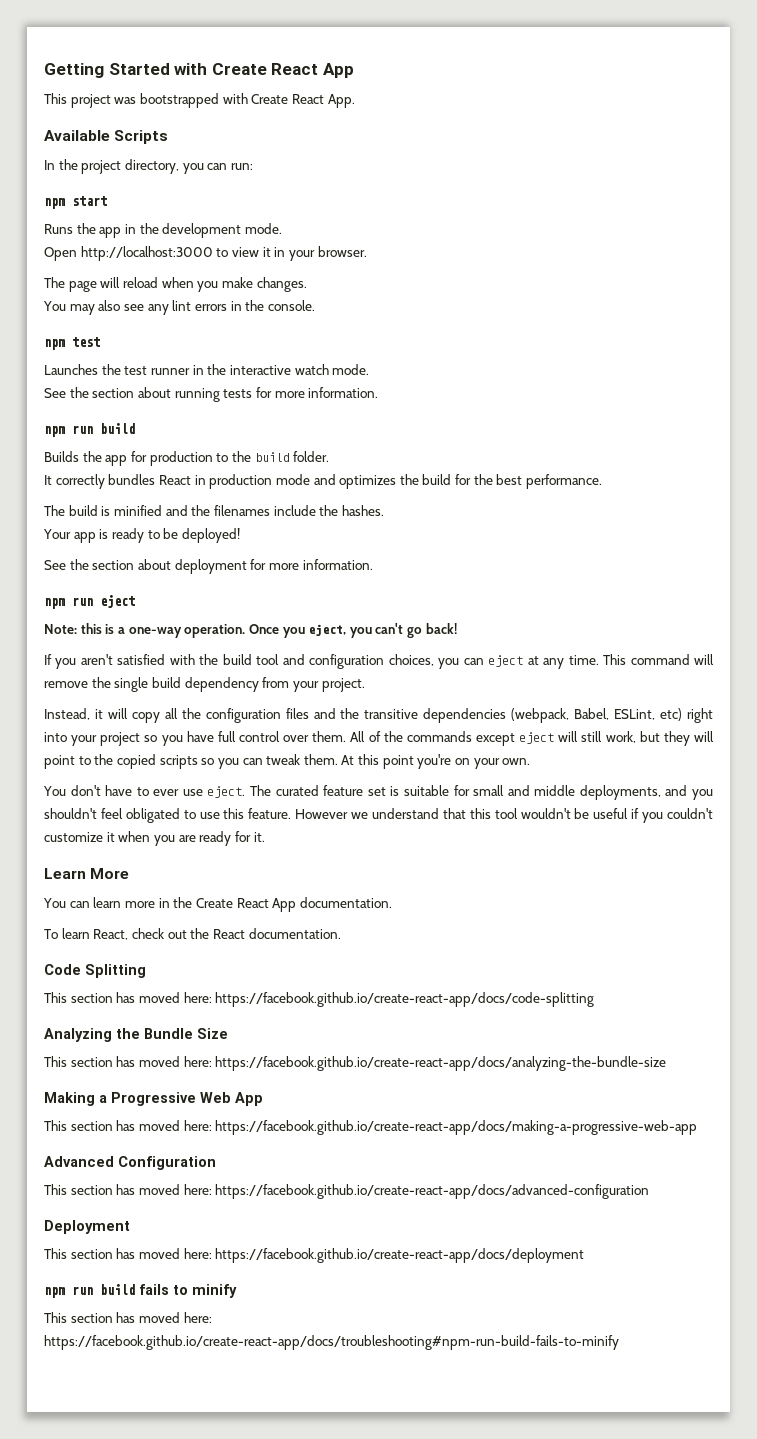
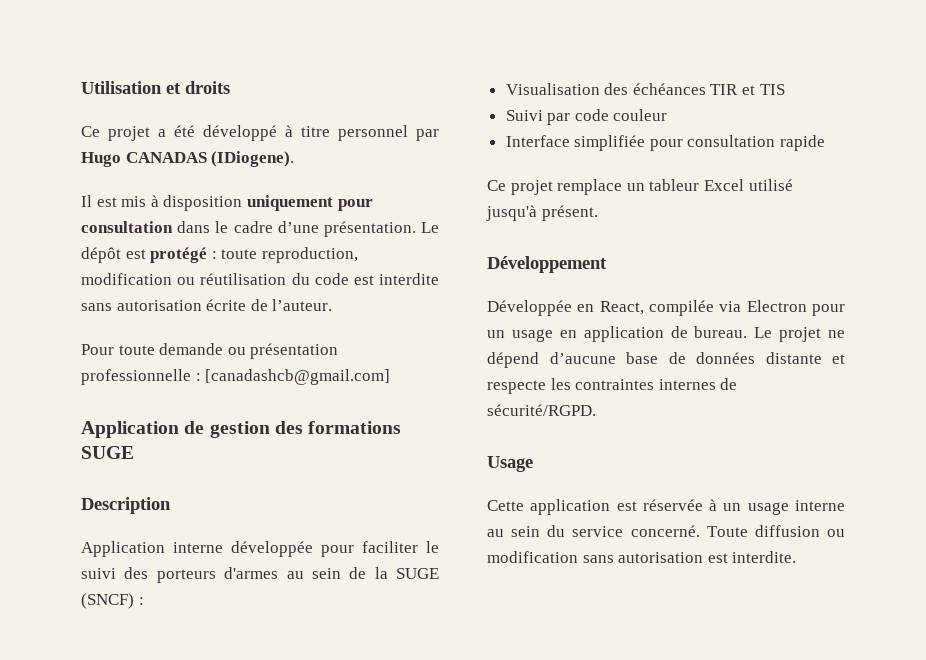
- Getting Started with Create React App
- This project was bootstrapped with Create React App.
- Available Scripts
- In the project directory, you can run:
- npm start
- Runs the app in the development mode.
- Open http://localhost:3000 to view it in your browser.
- The page will reload when you make changes.
- You may also see any lint errors in the console.
- npm test
- Launches the test runner in the interactive watch mode.
- See the section about running tests for more information.
- npm run build
- Builds the app for production to the build folder.
- It correctly bundles React in production mode and optimizes the build for the best performance.
- The build is minified and the filenames include the hashes.
- Your app is ready to be deployed!
- See the section about deployment for more information.
- npm run eject
- Note: this is a one-way operation. Once you eject, you can't go back!
- If you aren't satisfied with the build tool and configuration choices, you can eject at any time. This command will remove the single build dependency from your project.
- Instead, it will copy all the configuration files and the transitive dependencies (webpack, Babel, ESLint, etc) right into your project so you have full control over them. All of the commands except eject will still work, but they will point to the copied scripts so you can tweak them. At this point you're on your own.
- You don't have to ever use eject. The curated feature set is suitable for small and middle deployments, and you shouldn't feel obligated to use this feature. However we understand that this tool wouldn't be useful if you couldn't customize it when you are ready for it.
- Learn More
- You can learn more in the Create React App documentation.
- To learn React, check out the React documentation.
- Code Splitting
- This section has moved here: https://facebook.github.io/create-react-app/docs/code-splitting
- Analyzing the Bundle Size
- This section has moved here: https://facebook.github.io/create-react-app/docs/analyzing-the-bundle-size
- Making a Progressive Web App
- This section has moved here: https://facebook.github.io/create-react-app/docs/making-a-progressive-web-app
- Advanced Configuration
- This section has moved here: https://facebook.github.io/create-react-app/docs/advanced-configuration
- Deployment
- This section has moved here: https://facebook.github.io/create-react-app/docs/deployment
- npm run build fails to minify
- This section has moved here: https://facebook.github.io/create-react-app/docs/troubleshooting#npm-run-build-fails-to-minify
+ Utilisation et droits
+ Ce projet a été développé à titre personnel par Hugo CANADAS (IDiogene).
+ Il est mis à disposition uniquement pour consultation dans le cadre d’une présentation. Le dépôt est protégé : toute reproduction, modification ou réutilisation du code est interdite sans autorisation écrite de l’auteur.
+ Pour toute demande ou présentation professionnelle : [canadashcb@gmail.com]
+ Application de gestion des formations SUGE
+ Description
+ Application interne développée pour faciliter le suivi des porteurs d'armes au sein de la SUGE (SNCF) :
+ Visualisation des échéances TIR et TIS
+ Suivi par code couleur
+ Interface simplifiée pour consultation rapide
+ Ce projet remplace un tableur Excel utilisé jusqu'à présent.
+ Développement
+ Développée en React, compilée via Electron pour un usage en application de bureau. Le projet ne dépend d’aucune base de données distante et respecte les contraintes internes de sécurité/RGPD.
+ Usage
+ Cette application est réservée à un usage interne au sein du service concerné. Toute diffusion ou modification sans autorisation est interdite.

